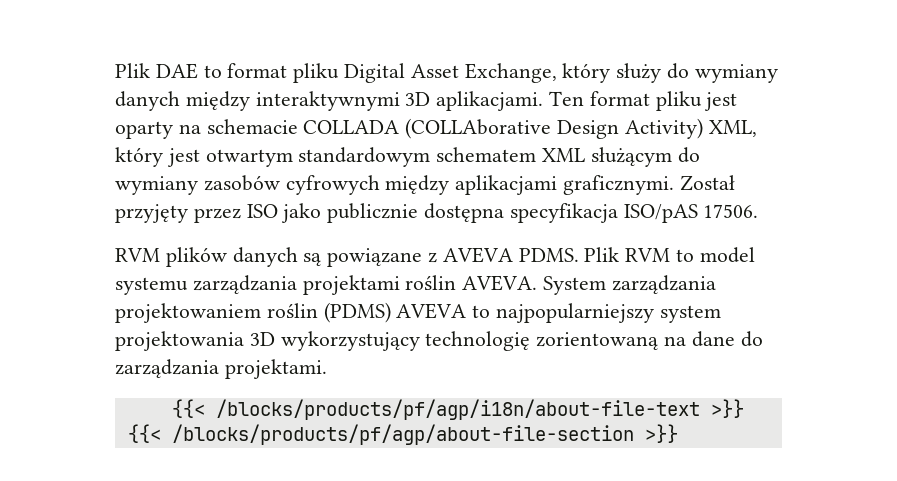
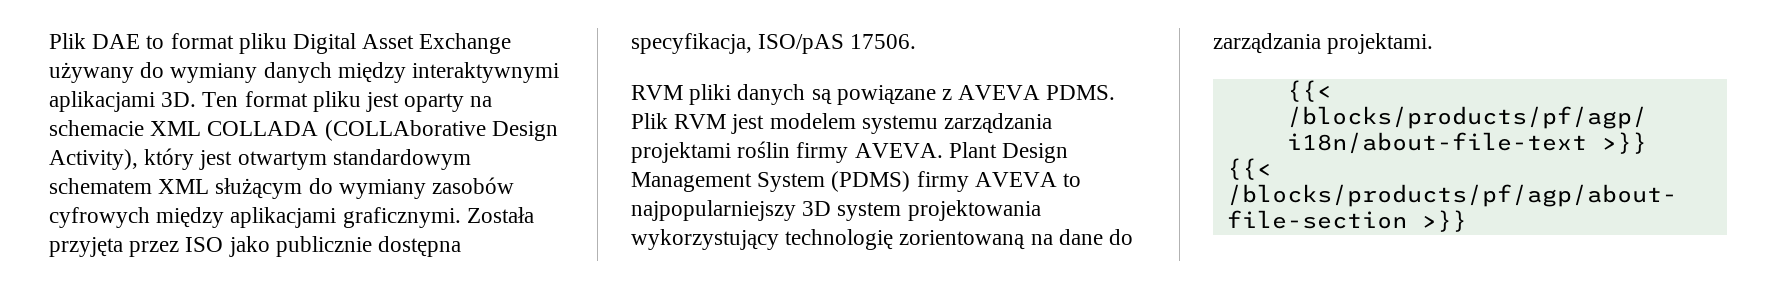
- Plik DAE to format pliku Digital Asset Exchange, który służy do wymiany danych między interaktywnymi 3D aplikacjami.
+ Plik DAE to format pliku Digital Asset Exchange używany do wymiany danych między interaktywnymi aplikacjami 3D.
- Ten format pliku jest oparty na schemacie COLLADA (COLLAborative Design Activity) XML, który jest otwartym standardowym schematem XML służącym do wymiany zasobów cyfrowych między aplikacjami graficznymi.
+ Ten format pliku jest oparty na schemacie XML COLLADA (COLLAborative Design Activity), który jest otwartym standardowym schematem XML służącym do wymiany zasobów cyfrowych między aplikacjami graficznymi.
- Został przyjęty przez ISO jako publicznie dostępna specyfikacja ISO/pAS 17506.
+ Została przyjęta przez ISO jako publicznie dostępna specyfikacja, ISO/pAS 17506.
- RVM plików danych są powiązane z AVEVA PDMS.
+ RVM pliki danych są powiązane z AVEVA PDMS.
- Plik RVM to model systemu zarządzania projektami roślin AVEVA. System zarządzania projektowaniem roślin (PDMS) AVEVA to najpopularniejszy system projektowania 3D wykorzystujący technologię zorientowaną na dane do zarządzania projektami.
+ Plik RVM jest modelem systemu zarządzania projektami roślin firmy AVEVA. Plant Design Management System (PDMS) firmy AVEVA to najpopularniejszy 3D system projektowania wykorzystujący technologię zorientowaną na dane do zarządzania projektami.

